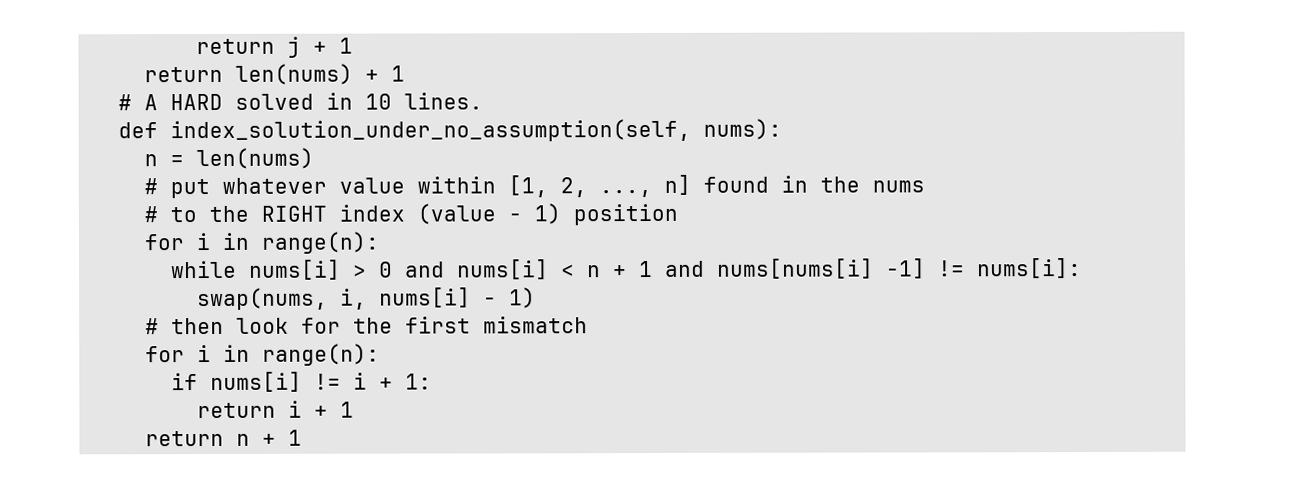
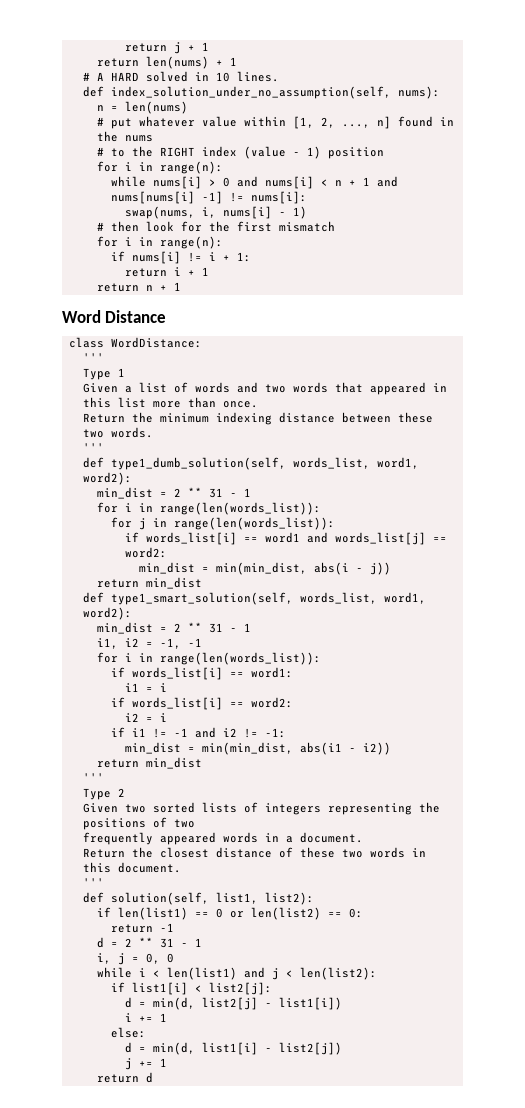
+ Word Distance
+ class WordDistance:
+ '''
+ Type 1
+ Given a list of words and two words that appeared in this list more than once.
+ Return the minimum indexing distance between these two words.
+ '''
+ def type1_dumb_solution(self, words_list, word1, word2):
+ min_dist = 2 ** 31 - 1
+ for i in range(len(words_list)):
+ for j in range(len(words_list)):
+ if words_list[i] == word1 and words_list[j] == word2:
+ min_dist = min(min_dist, abs(i - j))
+ return min_dist
+ def type1_smart_solution(self, words_list, word1, word2):
+ min_dist = 2 ** 31 - 1
+ i1, i2 = -1, -1
+ for i in range(len(words_list)):
+ if words_list[i] == word1:
+ i1 = i
+ if words_list[i] == word2:
+ i2 = i
+ if i1 != -1 and i2 != -1:
+ min_dist = min(min_dist, abs(i1 - i2))
+ return min_dist
+ '''
+ Type 2
+ Given two sorted lists of integers representing the positions of two
+ frequently appeared words in a document.
+ Return the closest distance of these two words in this document.
+ '''
+ def solution(self, list1, list2):
+ if len(list1) == 0 or len(list2) == 0:
+ return -1
+ d = 2 ** 31 - 1
+ i, j = 0, 0
+ while i < len(list1) and j < len(list2):
+ if list1[i] < list2[j]:
+ d = min(d, list2[j] - list1[i])
+ i += 1
+ else:
+ d = min(d, list1[i] - list2[j])
+ j += 1
+ return d

